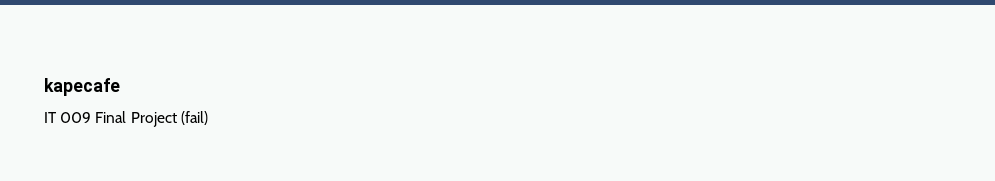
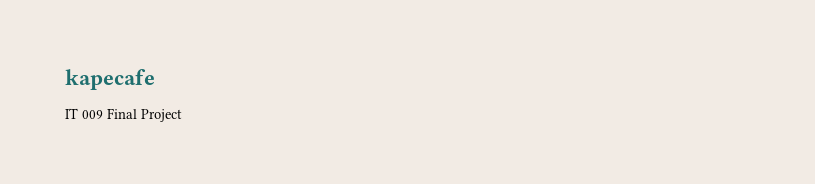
- IT 009 Final Project (fail)
+ IT 009 Final Project

